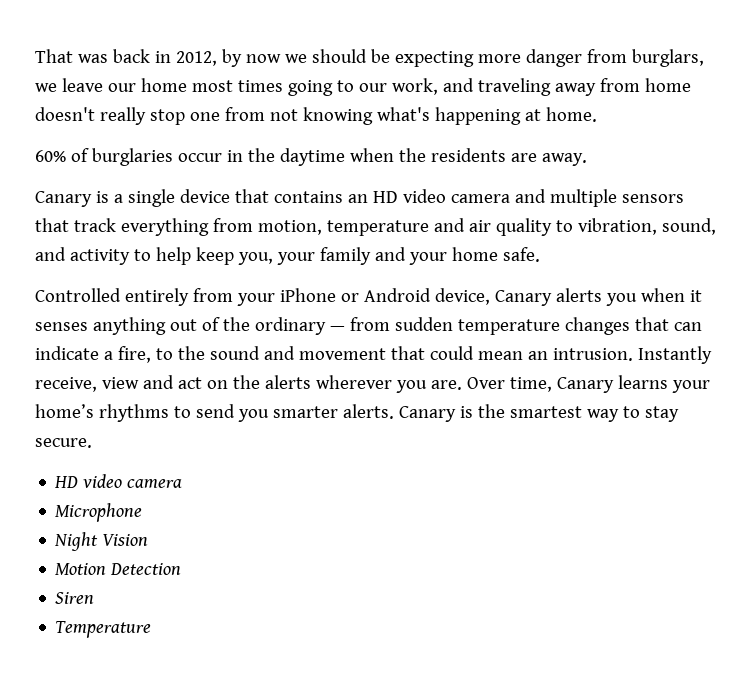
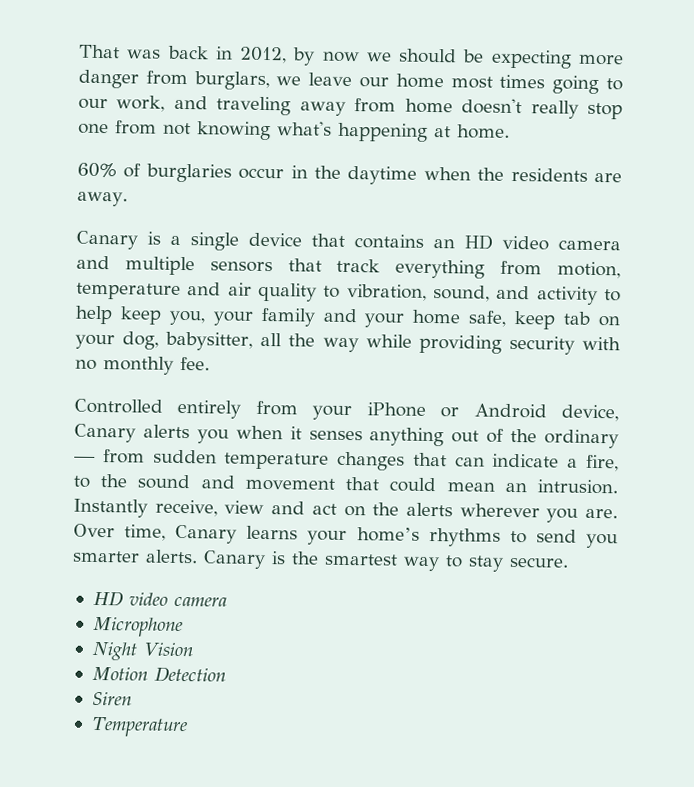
- Canary is a single device that contains an HD video camera and multiple sensors that track everything from motion, temperature and air quality to vibration, sound, and activity to help keep you, your family and your home safe.
+ Canary is a single device that contains an HD video camera and multiple sensors that track everything from motion, temperature and air quality to vibration, sound, and activity to help keep you, your family and your home safe, keep tab on your dog, babysitter, all the way while providing security with no monthly fee.

